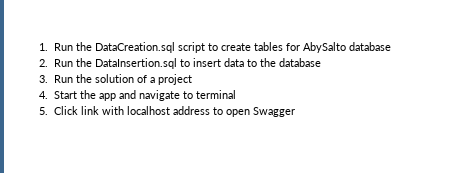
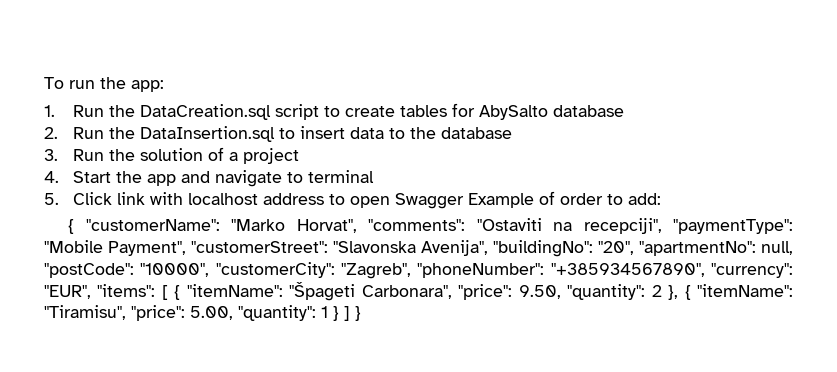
+ To run the app:
- 5. Click link with localhost address to open Swagger
+ 5. Click link with localhost address to open Swagger Example of order to add:
+ { "customerName": "Marko Horvat", "comments": "Ostaviti na recepciji", "paymentType": "Mobile Payment", "customerStreet": "Slavonska Avenija", "buildingNo": "20", "apartmentNo": null, "postCode": "10000", "customerCity": "Zagreb", "phoneNumber": "+385934567890", "currency": "EUR", "items": [ { "itemName": "Špageti Carbonara", "price": 9.50, "quantity": 2 }, { "itemName": "Tiramisu", "price": 5.00, "quantity": 1 } ] }

